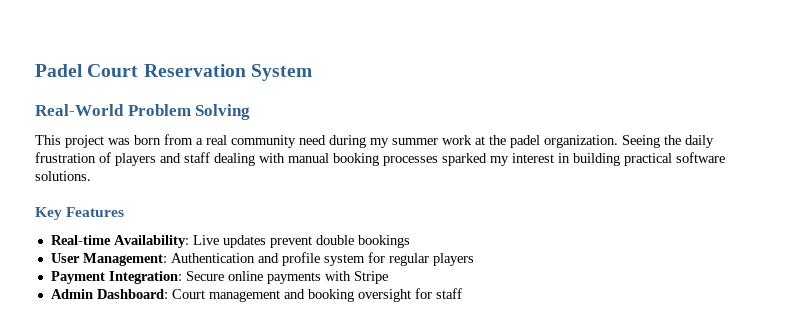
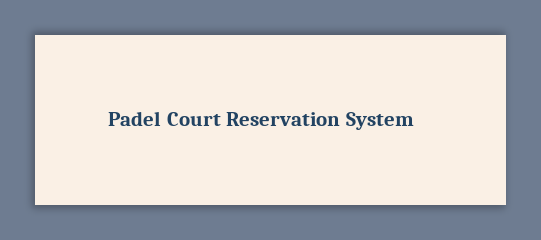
- Real-World Problem Solving
- This project was born from a real community need during my summer work at the padel organization. Seeing the daily frustration of players and staff dealing with manual booking processes sparked my interest in building practical software solutions.
- Key Features
- Real-time Availability: Live updates prevent double bookings
- User Management: Authentication and profile system for regular players
- Payment Integration: Secure online payments with Stripe
- Admin Dashboard: Court management and booking oversight for staff

